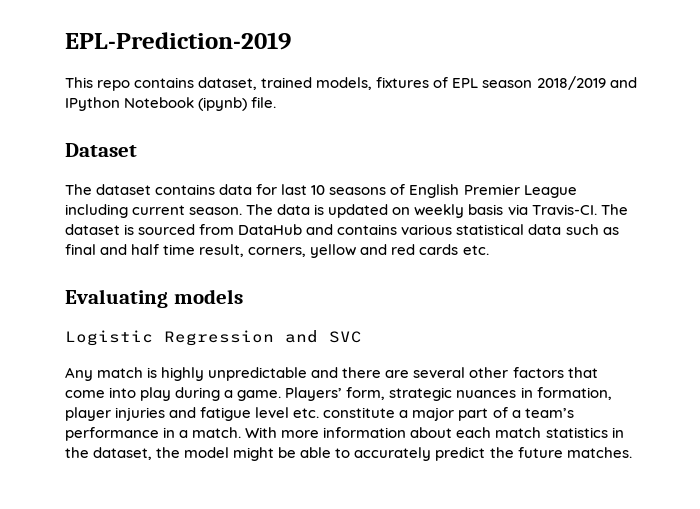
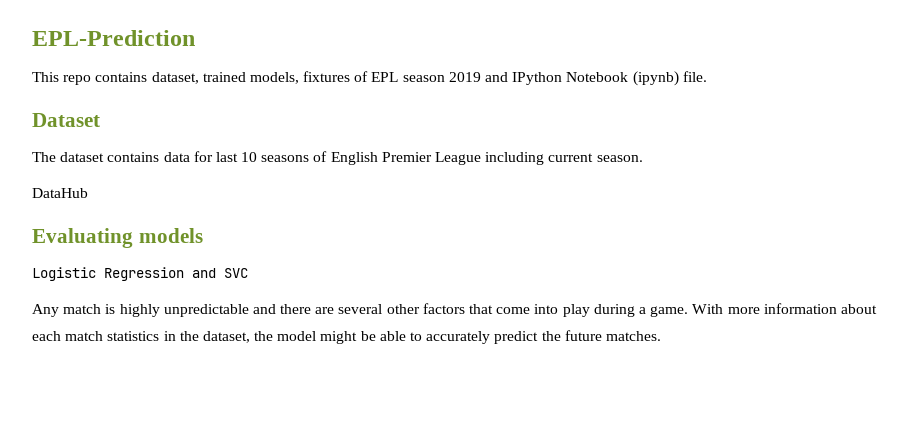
- EPL-Prediction-2019
+ EPL-Prediction
- This repo contains dataset, trained models, fixtures of EPL season 2018/2019 and IPython Notebook (ipynb) file.
+ This repo contains dataset, trained models, fixtures of EPL season 2019 and IPython Notebook (ipynb) file.
- The dataset contains data for last 10 seasons of English Premier League including current season. The data is updated on weekly basis via Travis-CI. The dataset is sourced from DataHub and contains various statistical data such as final and half time result, corners, yellow and red cards etc.
+ The dataset contains data for last 10 seasons of English Premier League including current season.
+ DataHub
- Players’ form, strategic nuances in formation, player injuries and fatigue level etc. constitute a major part of a team’s performance in a match.

